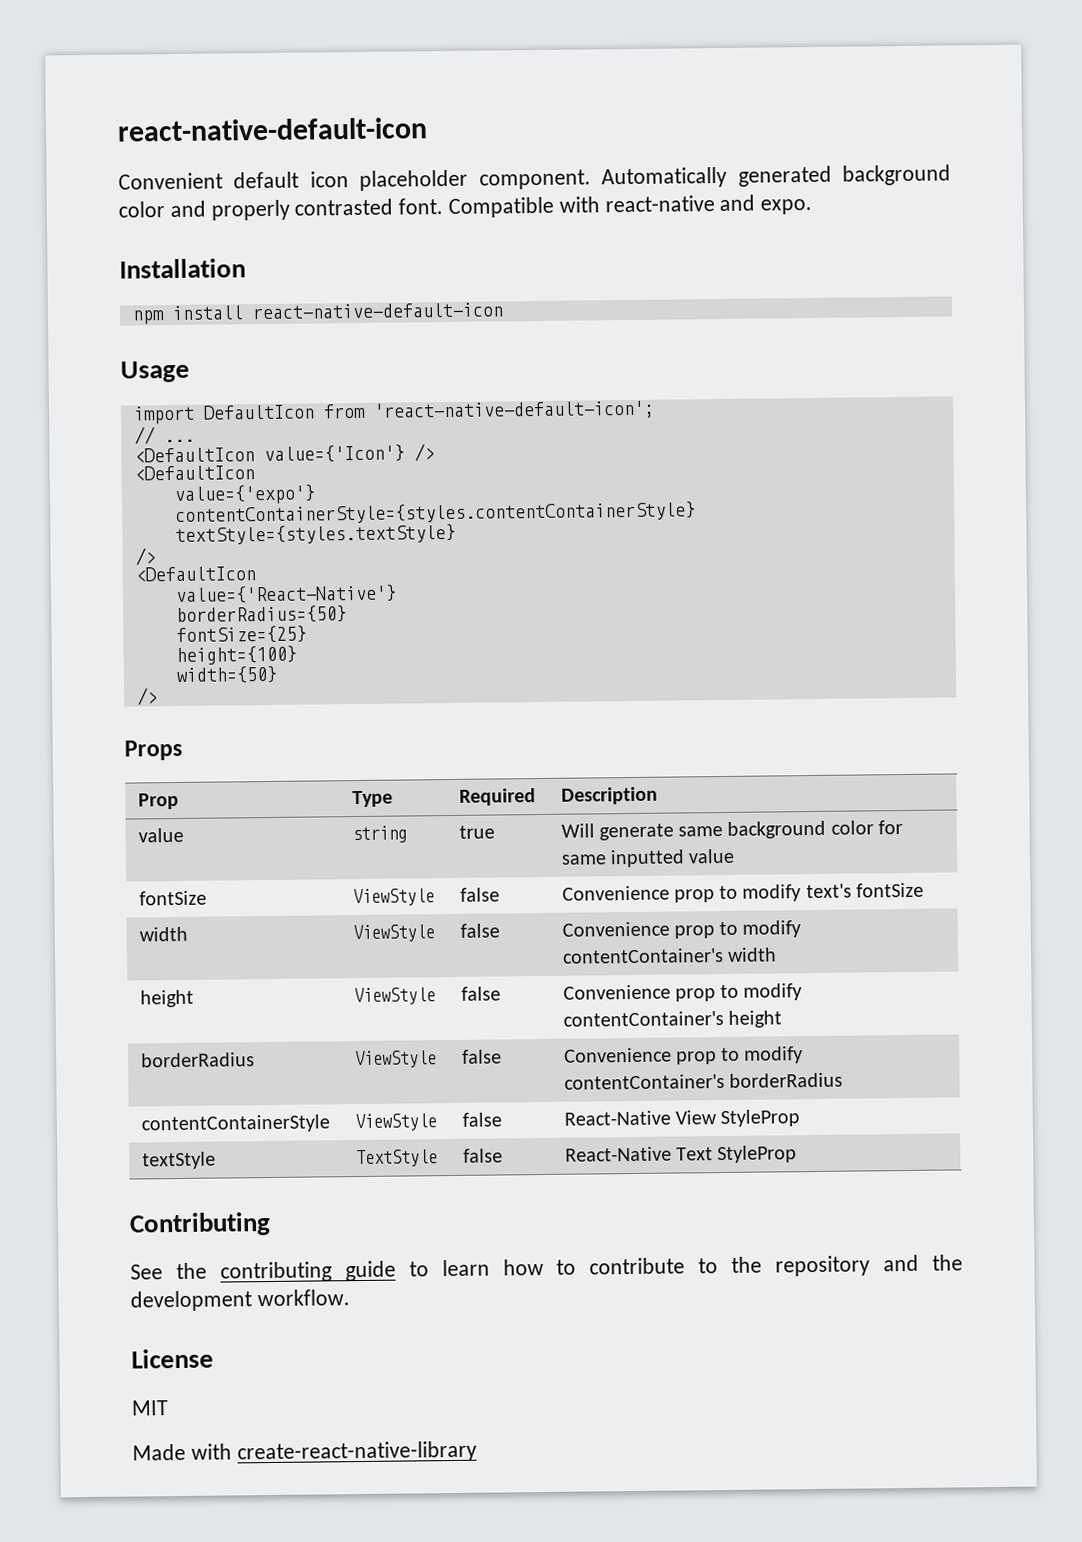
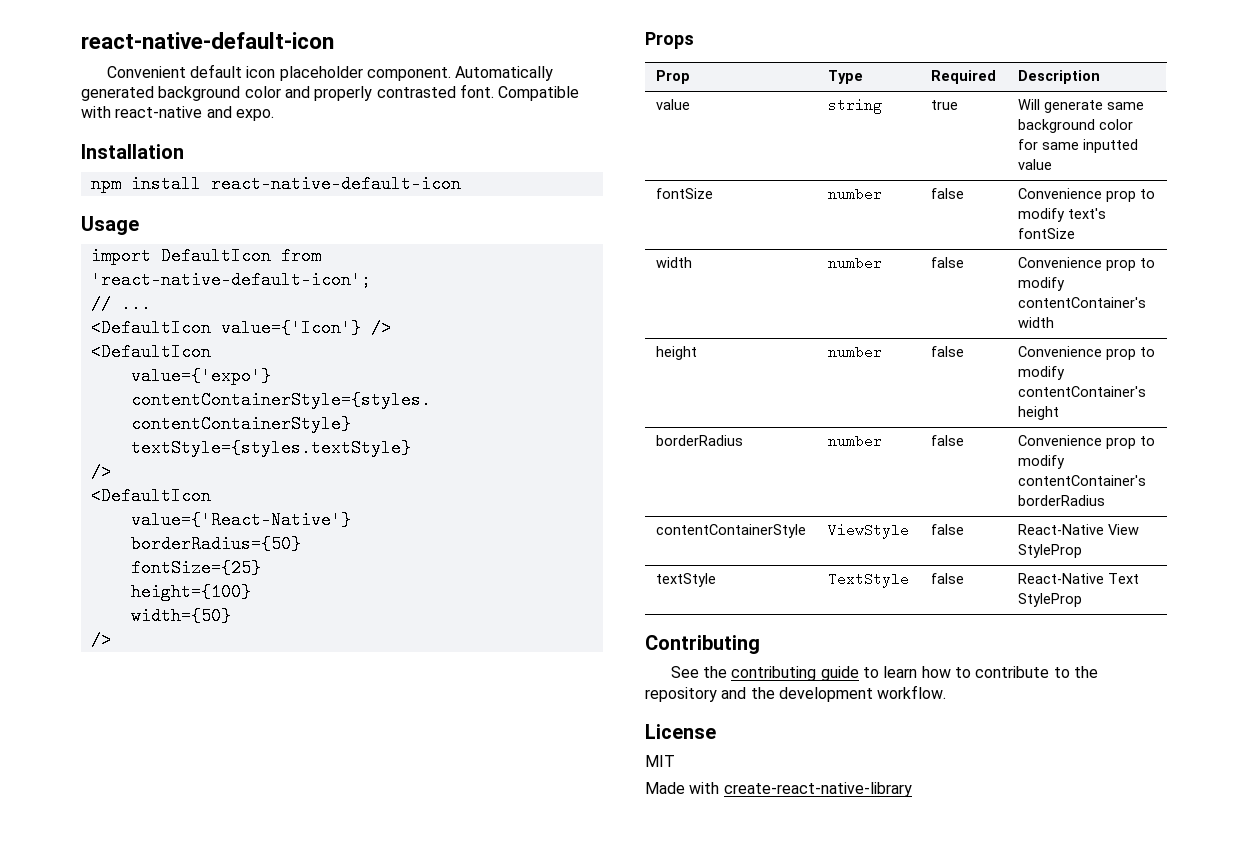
- fontSize | ViewStyle | false | Convenience prop to modify text's fontSize
+ fontSize | number | false | Convenience prop to modify text's fontSize
- width | ViewStyle | false | Convenience prop to modify contentContainer's width
+ width | number | false | Convenience prop to modify contentContainer's width
- height | ViewStyle | false | Convenience prop to modify contentContainer's height
+ height | number | false | Convenience prop to modify contentContainer's height
- borderRadius | ViewStyle | false | Convenience prop to modify contentContainer's borderRadius
+ borderRadius | number | false | Convenience prop to modify contentContainer's borderRadius

